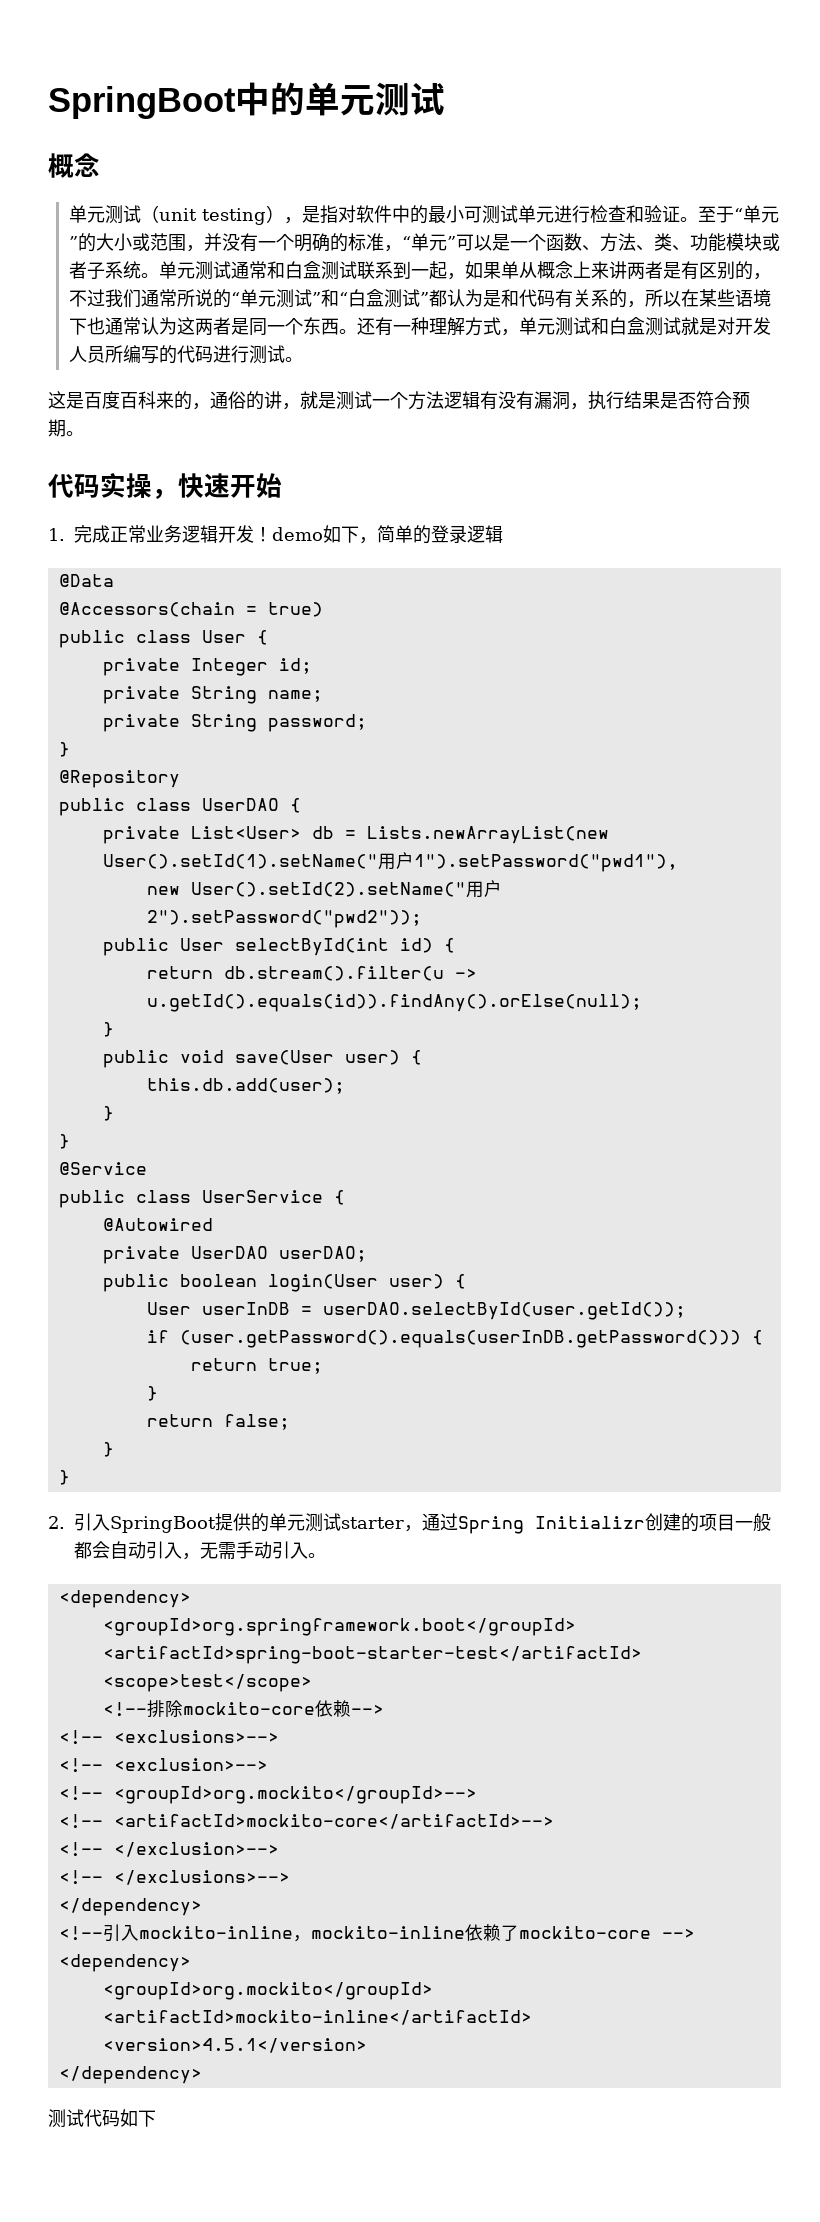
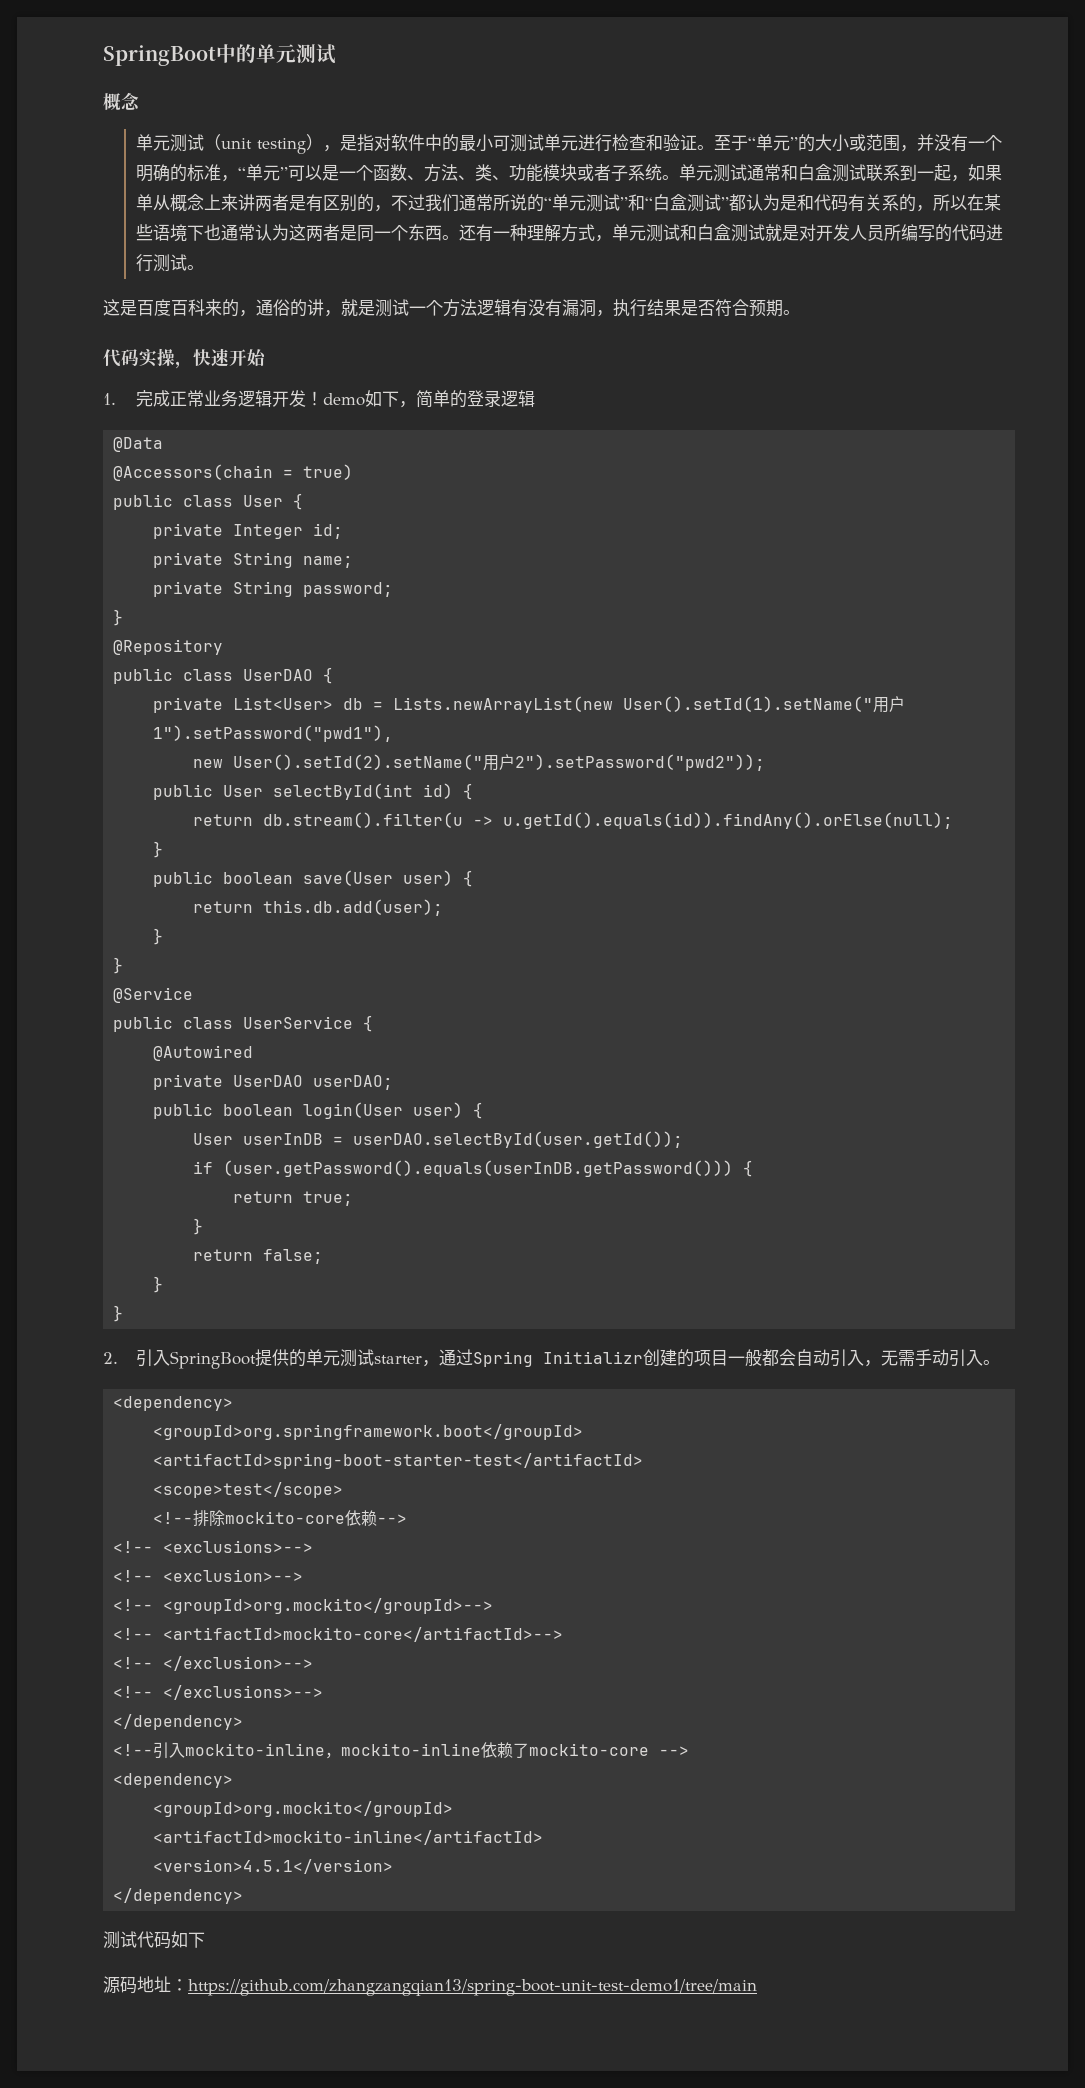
- public void save(User user) {
+ public boolean save(User user) {
- this.db.add(user);
+ return this.db.add(user);
+ 源码地址：https://github.com/zhangzangqian13/spring-boot-unit-test-demo1/tree/main

